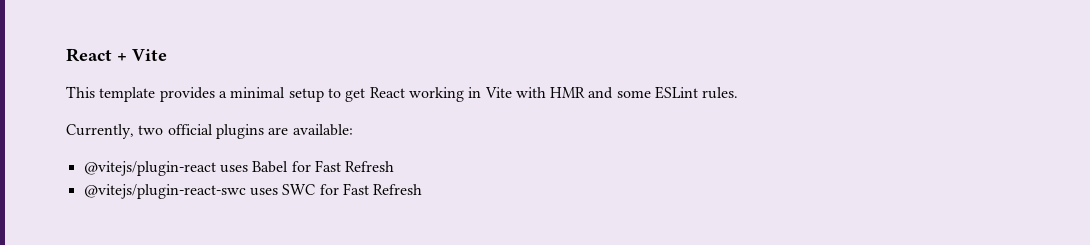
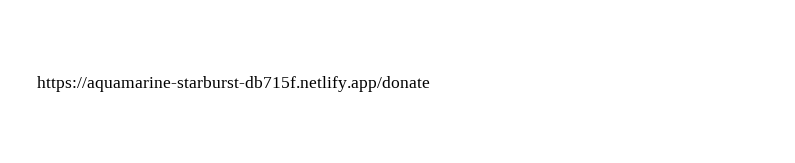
- React + Vite
- This template provides a minimal setup to get React working in Vite with HMR and some ESLint rules.
- Currently, two official plugins are available:
- @vitejs/plugin-react uses Babel for Fast Refresh
- @vitejs/plugin-react-swc uses SWC for Fast Refresh
+ https://aquamarine-starburst-db715f.netlify.app/donate

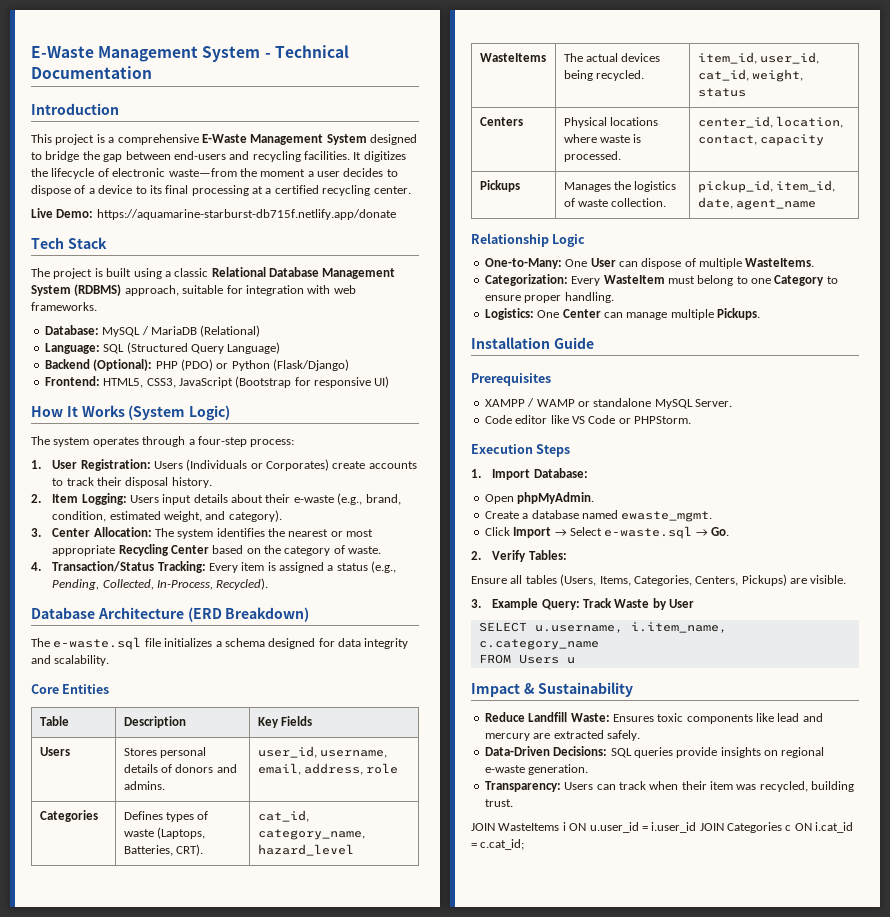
- https://aquamarine-starburst-db715f.netlify.app/donate
+ E-Waste Management System - Technical Documentation
+ Introduction
+ This project is a comprehensive E-Waste Management System designed to bridge the gap between end-users and recycling facilities. It digitizes the lifecycle of electronic waste—from the moment a user decides to dispose of a device to its final processing at a certified recycling center.
+ Live Demo: https://aquamarine-starburst-db715f.netlify.app/donate
+ Tech Stack
+ The project is built using a classic Relational Database Management System (RDBMS) approach, suitable for integration with web frameworks.
+ Database: MySQL / MariaDB (Relational)
+ Language: SQL (Structured Query Language)
+ Backend (Optional): PHP (PDO) or Python (Flask/Django)
+ Frontend: HTML5, CSS3, JavaScript (Bootstrap for responsive UI)
+ How It Works (System Logic)
+ The system operates through a four-step process:
+ 1. User Registration: Users (Individuals or Corporates) create accounts to track their disposal history.
+ 2. Item Logging: Users input details about their e-waste (e.g., brand, condition, estimated weight, and category).
+ 3. Center Allocation: The system identifies the nearest or most appropriate Recycling Center based on the category of waste.
+ 4. Transaction/Status Tracking: Every item is assigned a status (e.g., Pending, Collected, In-Process, Recycled).
+ Database Architecture (ERD Breakdown)
+ The e-waste.sql file initializes a schema designed for data integrity and scalability.
+ Core Entities
+ Table | Description | Key Fields
+ Users | Stores personal details of donors and admins. | user_id, username, email, address, role
+ Categories | Defines types of waste (Laptops, Batteries, CRT). | cat_id, category_name, hazard_level
+ WasteItems | The actual devices being recycled. | item_id, user_id, cat_id, weight, status
+ Centers | Physical locations where waste is processed. | center_id, location, contact, capacity
+ Pickups | Manages the logistics of waste collection. | pickup_id, item_id, date, agent_name
+ Relationship Logic
+ One-to-Many: One User can dispose of multiple WasteItems.
+ Categorization: Every WasteItem must belong to one Category to ensure proper handling.
+ Logistics: One Center can manage multiple Pickups.
+ Installation Guide
+ Prerequisites
+ XAMPP / WAMP or standalone MySQL Server.
+ Code editor like VS Code or PHPStorm.
+ Execution Steps
+ 1. Import Database:
+ Open phpMyAdmin.
+ Create a database named ewaste_mgmt.
+ Click Import → Select e-waste.sql → Go.
+ 2. Verify Tables:
+ Ensure all tables (Users, Items, Categories, Centers, Pickups) are visible.
+ 3. Example Query: Track Waste by User
+ SELECT u.username, i.item_name, c.category_name
+ FROM Users u
+ Impact & Sustainability
+ Reduce Landfill Waste: Ensures toxic components like lead and mercury are extracted safely.
+ Data-Driven Decisions: SQL queries provide insights on regional e-waste generation.
+ Transparency: Users can track when their item was recycled, building trust.
+ JOIN WasteItems i ON u.user_id = i.user_id JOIN Categories c ON i.cat_id = c.cat_id;

